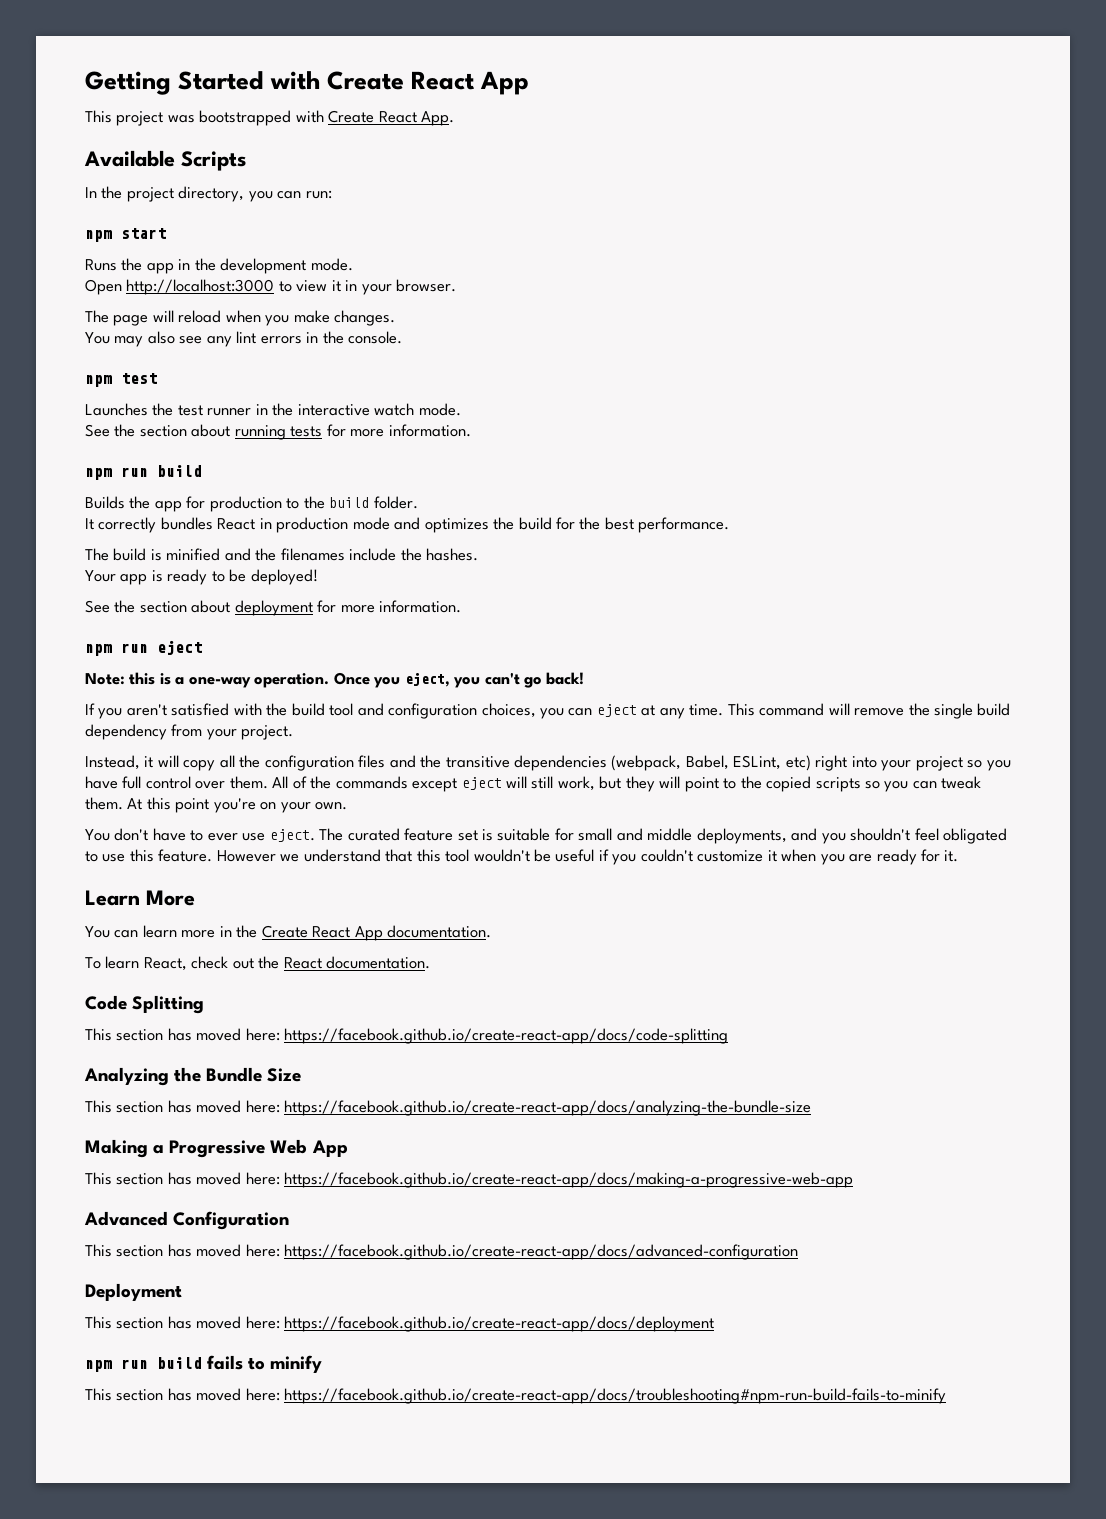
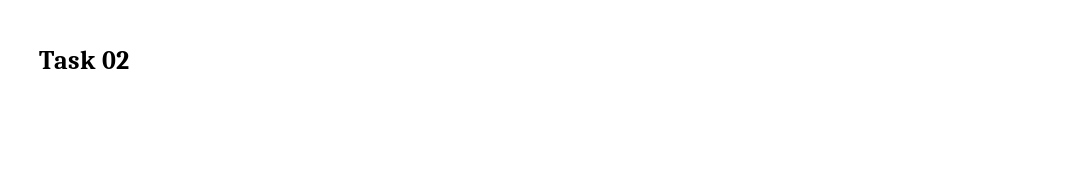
- Getting Started with Create React App
- This project was bootstrapped with Create React App.
- Available Scripts
- In the project directory, you can run:
- npm start
- Runs the app in the development mode.
- Open http://localhost:3000 to view it in your browser.
- The page will reload when you make changes.
- You may also see any lint errors in the console.
- npm test
- Launches the test runner in the interactive watch mode.
- See the section about running tests for more information.
- npm run build
- Builds the app for production to the build folder.
- It correctly bundles React in production mode and optimizes the build for the best performance.
- The build is minified and the filenames include the hashes.
- Your app is ready to be deployed!
- See the section about deployment for more information.
- npm run eject
- Note: this is a one-way operation. Once you eject, you can't go back!
- If you aren't satisfied with the build tool and configuration choices, you can eject at any time. This command will remove the single build dependency from your project.
- Instead, it will copy all the configuration files and the transitive dependencies (webpack, Babel, ESLint, etc) right into your project so you have full control over them. All of the commands except eject will still work, but they will point to the copied scripts so you can tweak them. At this point you're on your own.
- You don't have to ever use eject. The curated feature set is suitable for small and middle deployments, and you shouldn't feel obligated to use this feature. However we understand that this tool wouldn't be useful if you couldn't customize it when you are ready for it.
- Learn More
- You can learn more in the Create React App documentation.
- To learn React, check out the React documentation.
- Code Splitting
- This section has moved here: https://facebook.github.io/create-react-app/docs/code-splitting
- Analyzing the Bundle Size
- This section has moved here: https://facebook.github.io/create-react-app/docs/analyzing-the-bundle-size
- Making a Progressive Web App
- This section has moved here: https://facebook.github.io/create-react-app/docs/making-a-progressive-web-app
- Advanced Configuration
- This section has moved here: https://facebook.github.io/create-react-app/docs/advanced-configuration
- Deployment
- This section has moved here: https://facebook.github.io/create-react-app/docs/deployment
- npm run build fails to minify
- This section has moved here: https://facebook.github.io/create-react-app/docs/troubleshooting#npm-run-build-fails-to-minify
+ Task 02

